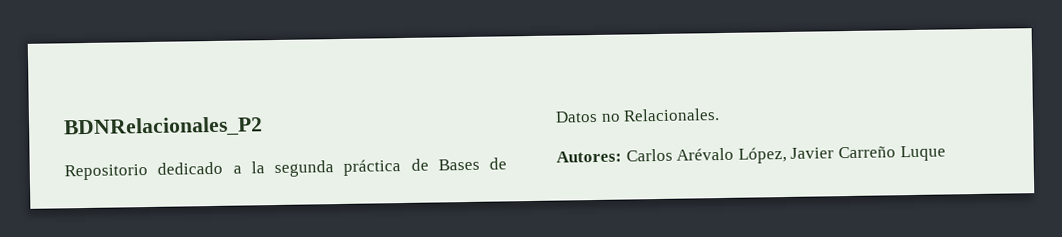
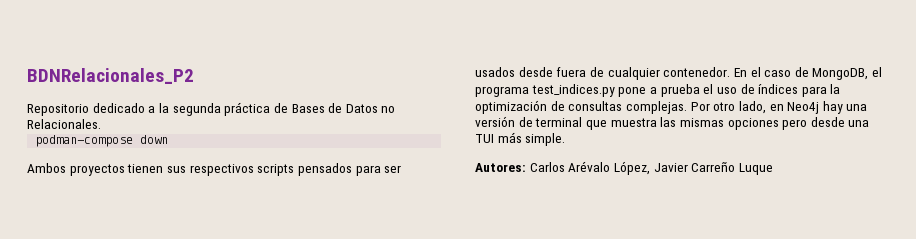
+ podman-compose down
+ Ambos proyectos tienen sus respectivos scripts pensados para ser usados desde fuera de cualquier contenedor. En el caso de MongoDB, el programa test_indices.py pone a prueba el uso de índices para la optimización de consultas complejas. Por otro lado, en Neo4j hay una versión de terminal que muestra las mismas opciones pero desde una TUI más simple.

